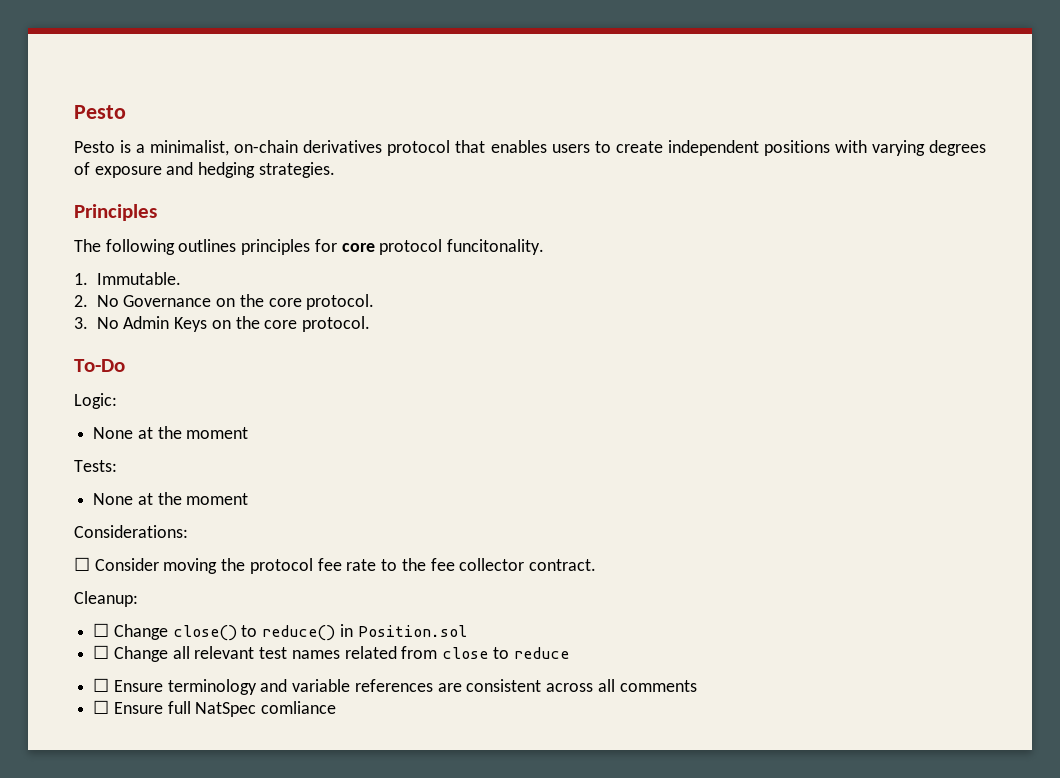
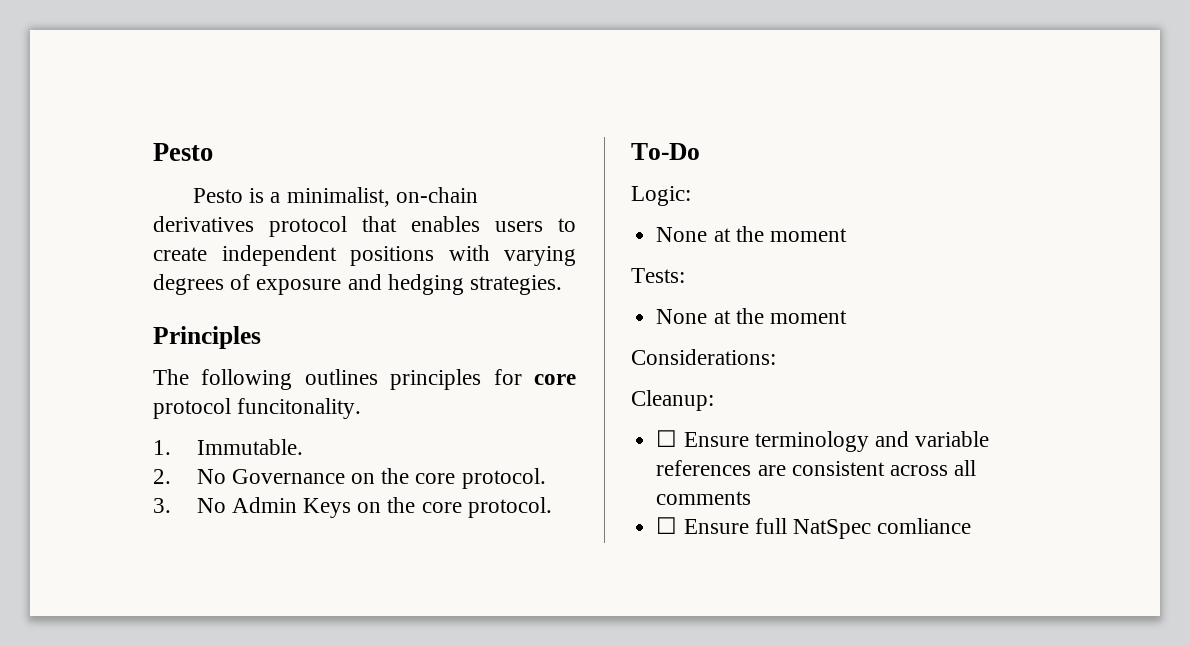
- ☐ Consider moving the protocol fee rate to the fee collector contract.
  Cleanup:
- ☐ Change close() to reduce() in Position.sol
- ☐ Change all relevant test names related from close to reduce

